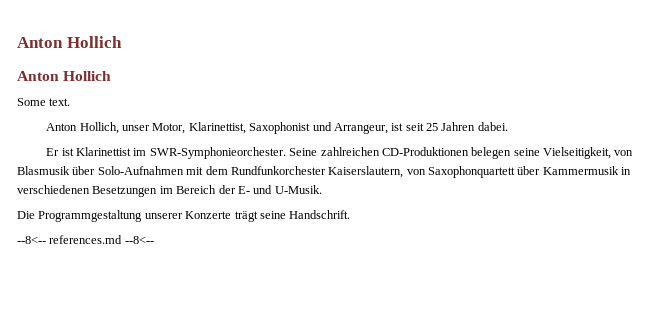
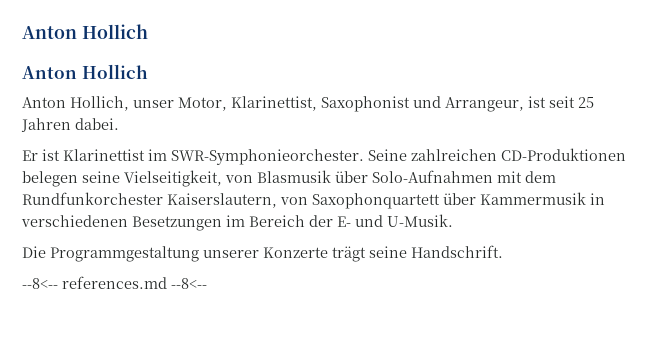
- Some text.

